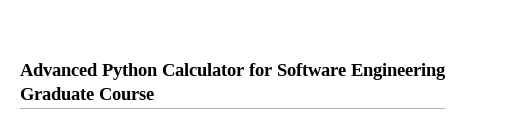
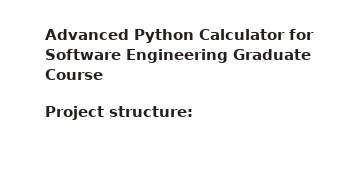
+ Project structure:

